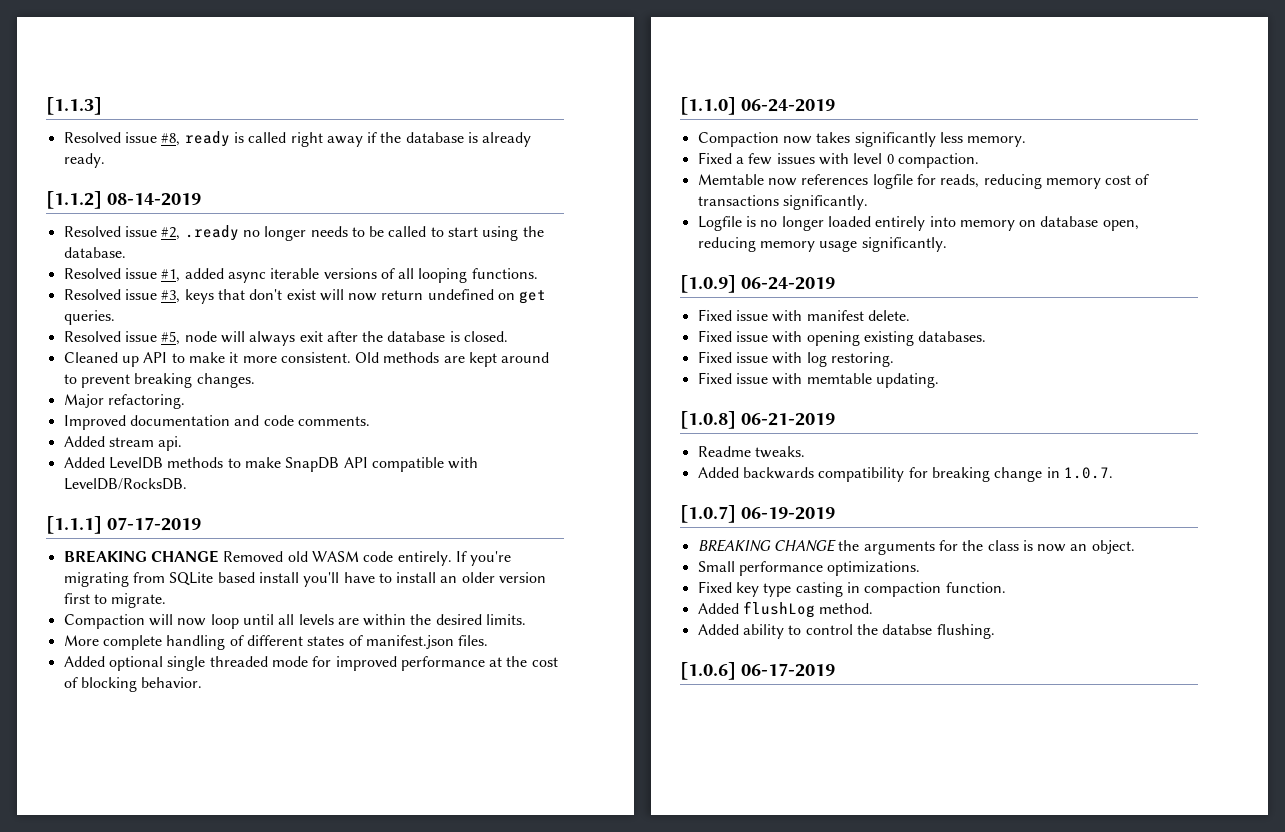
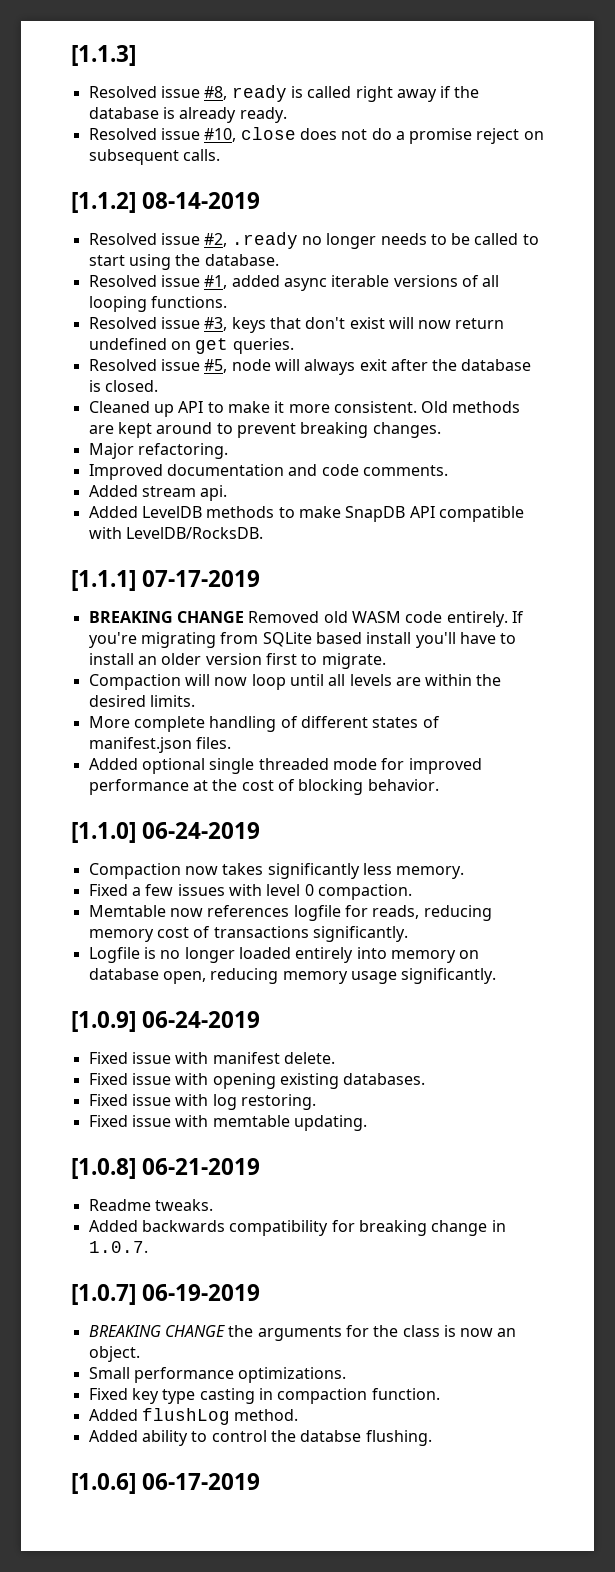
+ Resolved issue #10, close does not do a promise reject on subsequent calls.

